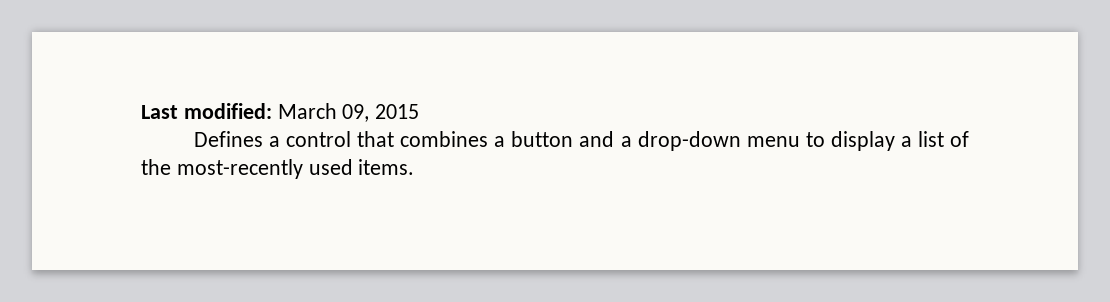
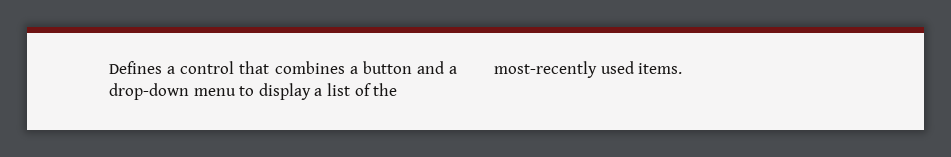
- Last modified: March 09, 2015

